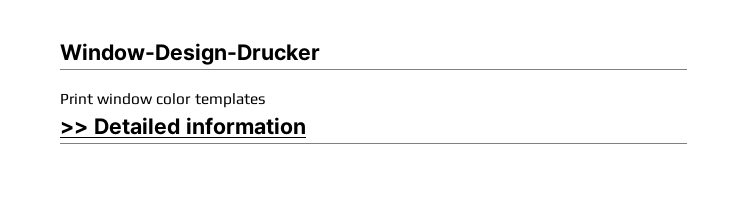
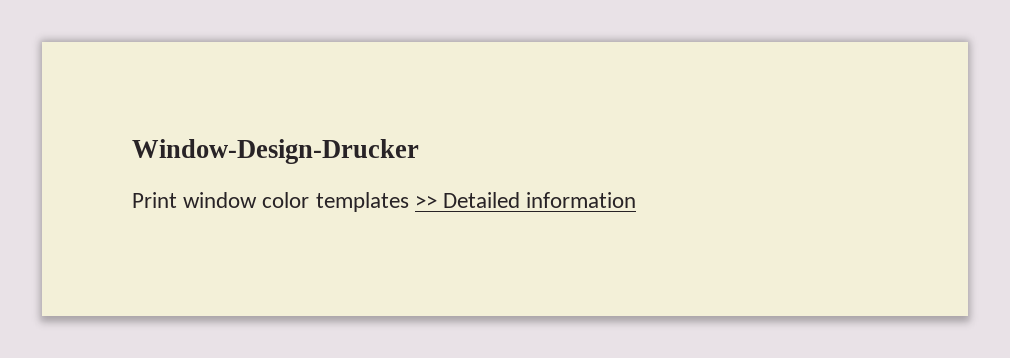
- Print window color templates
- >> Detailed information
+ Print window color templates >> Detailed information

